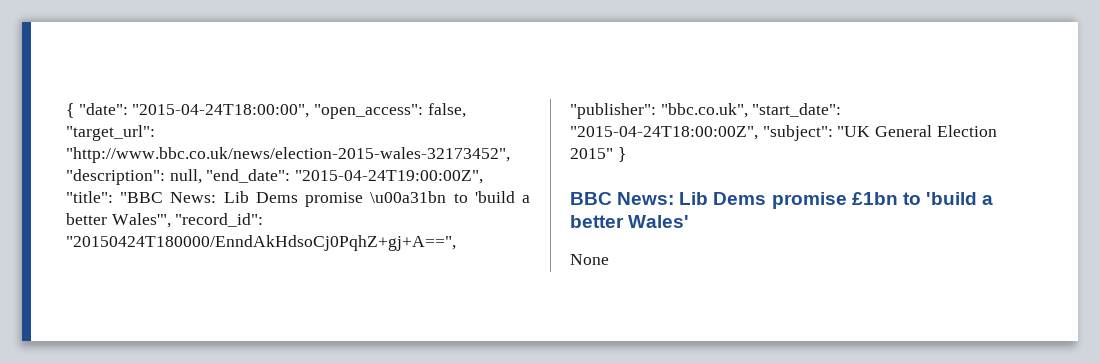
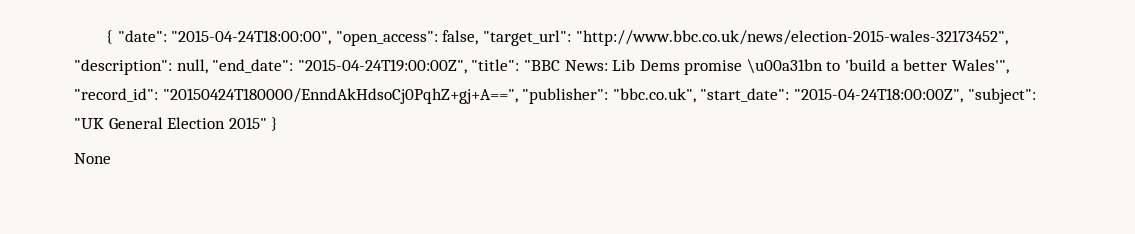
- BBC News: Lib Dems promise £1bn to 'build a better Wales'

